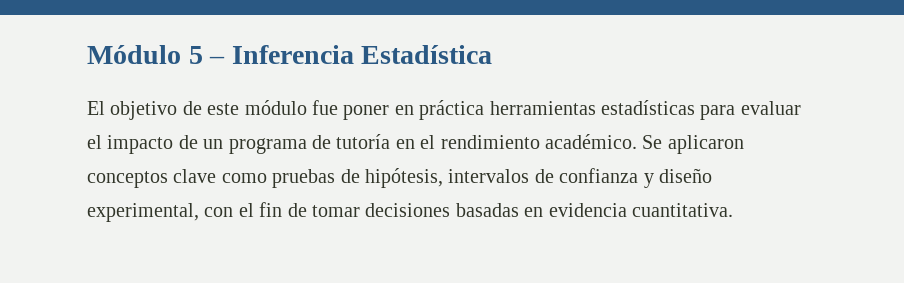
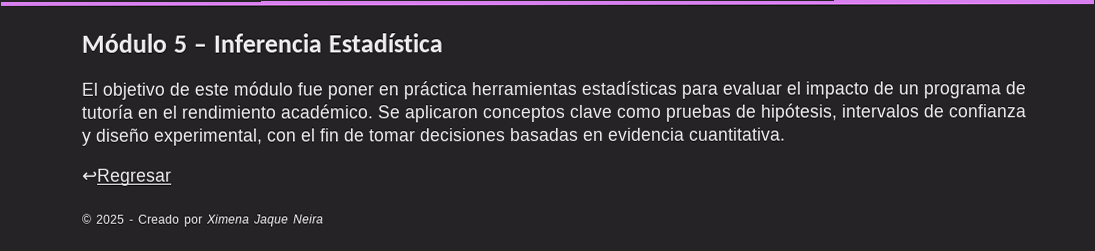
+ ↩Regresar
+ © 2025 - Creado por Ximena Jaque Neira

